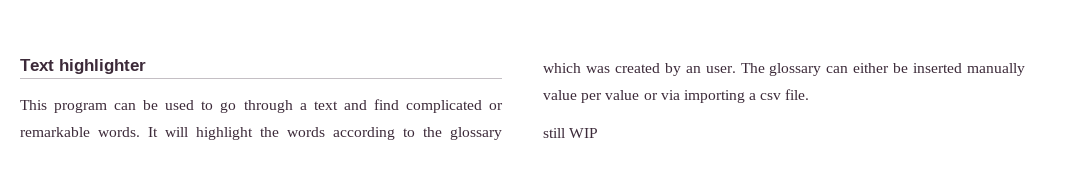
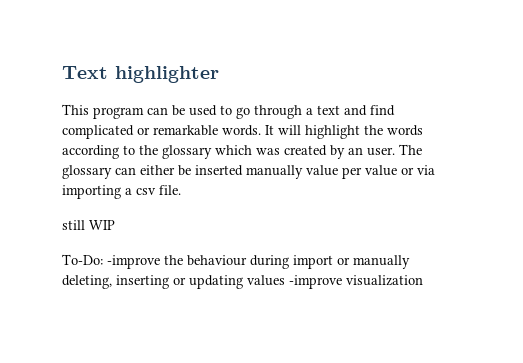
+ To-Do: -improve the behaviour during import or manually deleting, inserting or updating values -improve visualization

